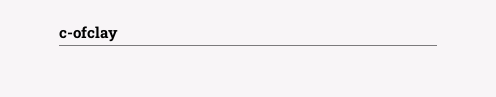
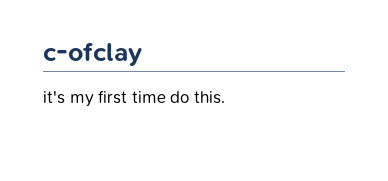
+ it's my first time do this.

